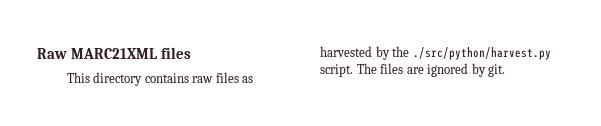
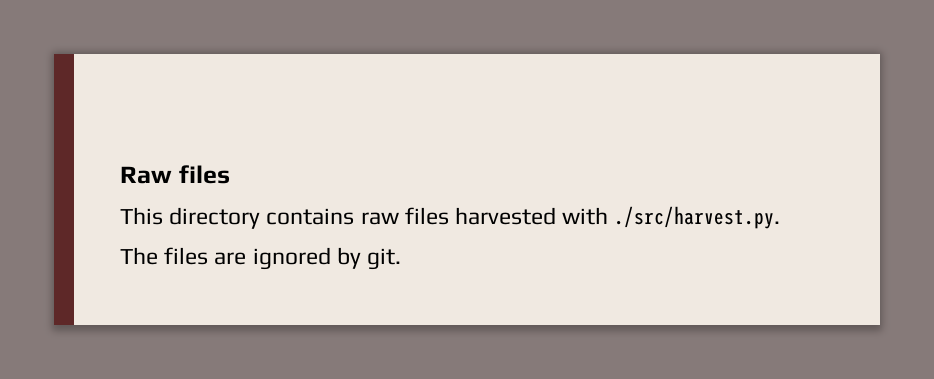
- Raw MARC21XML files
+ Raw files
- This directory contains raw files as harvested by the ./src/python/harvest.py script. The files are ignored by git.
+ This directory contains raw files harvested with ./src/harvest.py.
+ The files are ignored by git.

